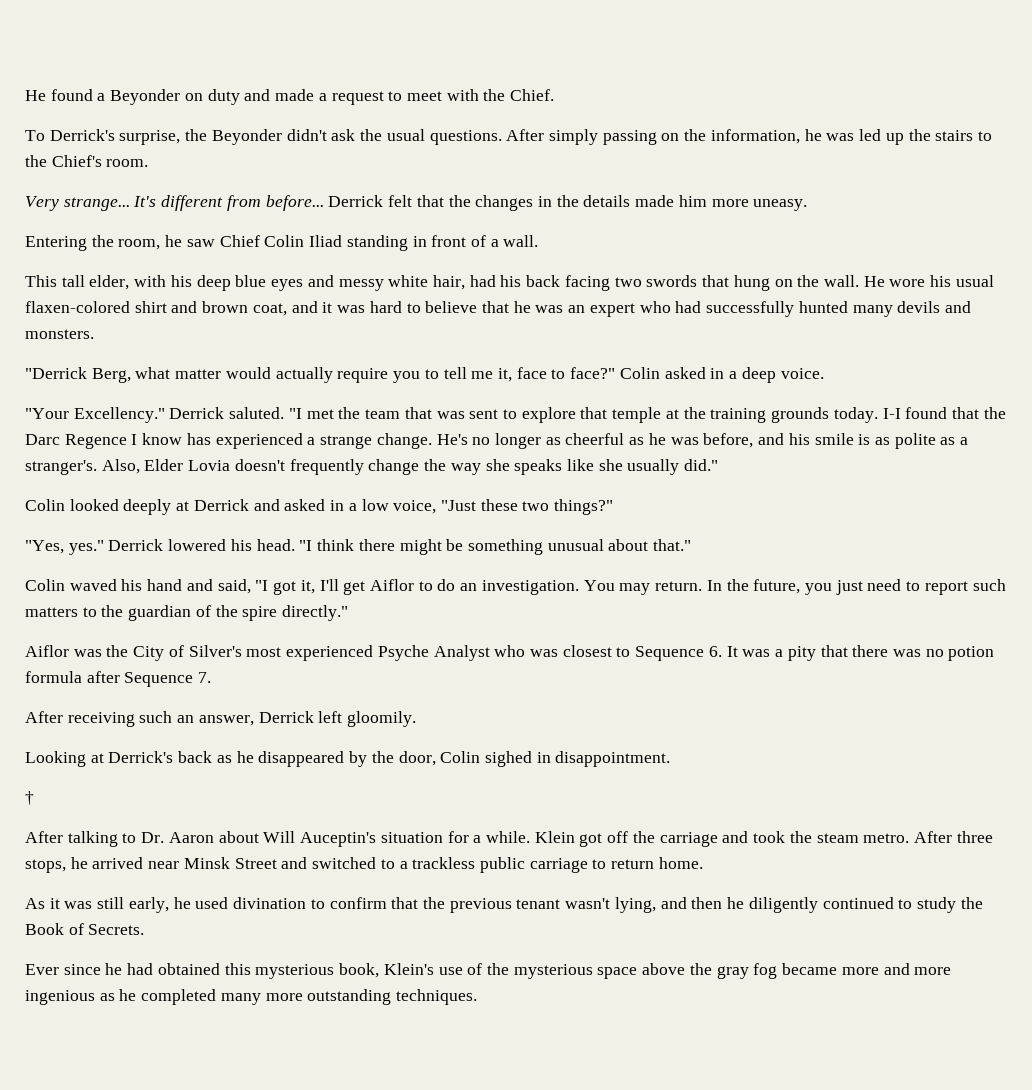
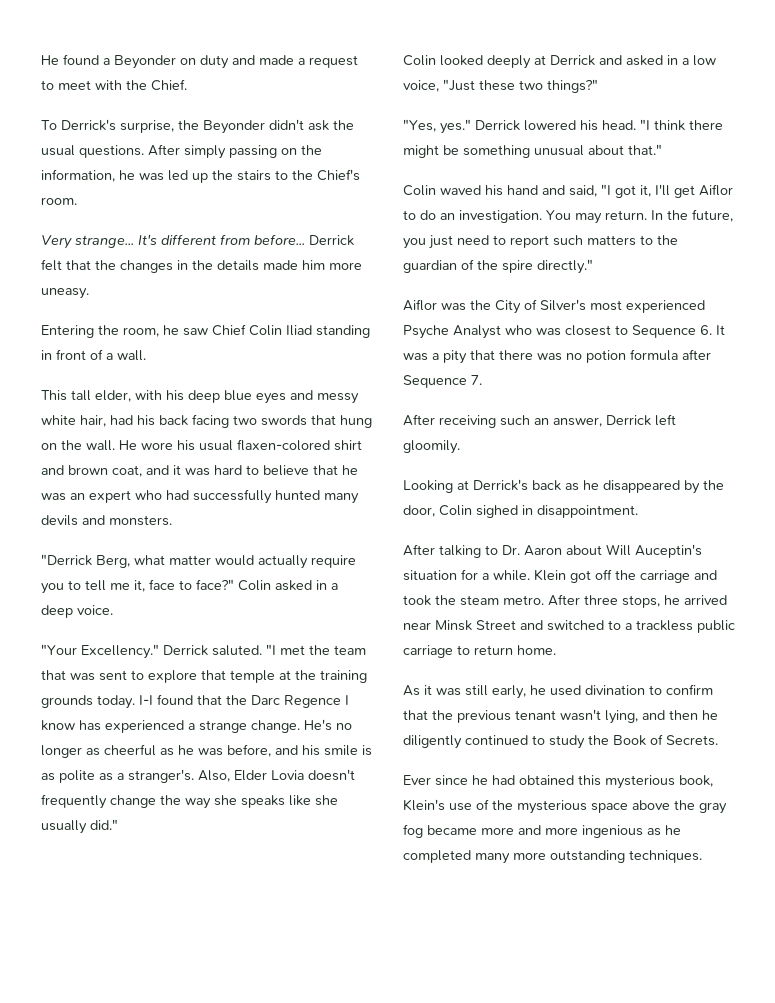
- †

